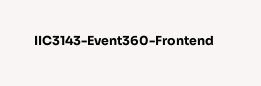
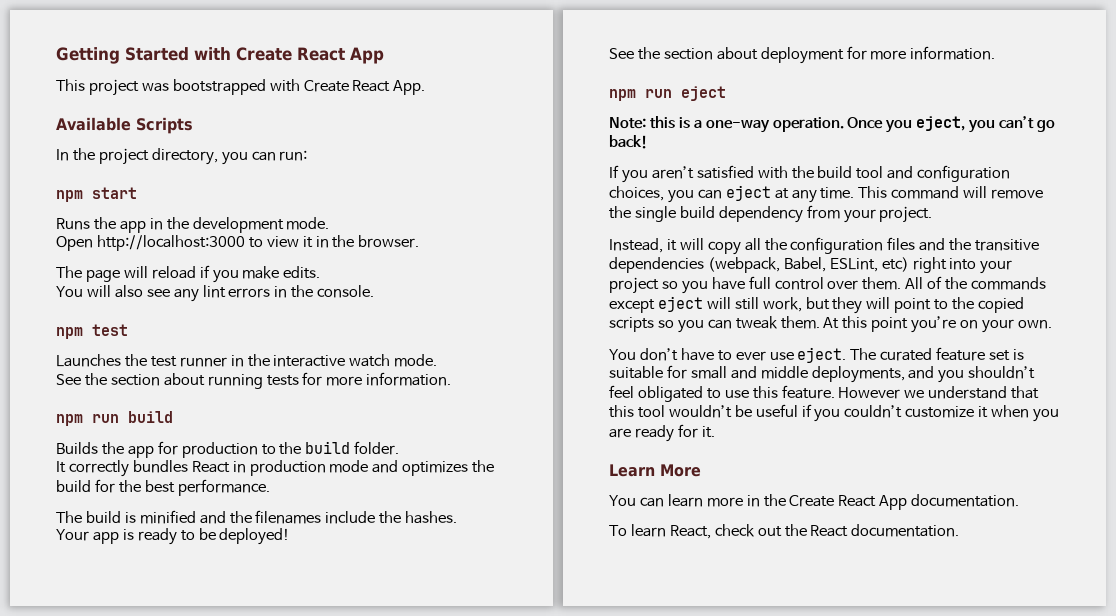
- IIC3143-Event360-Frontend
+ Getting Started with Create React App
+ This project was bootstrapped with Create React App.
+ Available Scripts
+ In the project directory, you can run:
+ npm start
+ Runs the app in the development mode.
+ Open http://localhost:3000 to view it in the browser.
+ The page will reload if you make edits.
+ You will also see any lint errors in the console.
+ npm test
+ Launches the test runner in the interactive watch mode.
+ See the section about running tests for more information.
+ npm run build
+ Builds the app for production to the build folder.
+ It correctly bundles React in production mode and optimizes the build for the best performance.
+ The build is minified and the filenames include the hashes.
+ Your app is ready to be deployed!
+ See the section about deployment for more information.
+ npm run eject
+ Note: this is a one-way operation. Once you eject, you can’t go back!
+ If you aren’t satisfied with the build tool and configuration choices, you can eject at any time. This command will remove the single build dependency from your project.
+ Instead, it will copy all the configuration files and the transitive dependencies (webpack, Babel, ESLint, etc) right into your project so you have full control over them. All of the commands except eject will still work, but they will point to the copied scripts so you can tweak them. At this point you’re on your own.
+ You don’t have to ever use eject. The curated feature set is suitable for small and middle deployments, and you shouldn’t feel obligated to use this feature. However we understand that this tool wouldn’t be useful if you couldn’t customize it when you are ready for it.
+ Learn More
+ You can learn more in the Create React App documentation.
+ To learn React, check out the React documentation.

